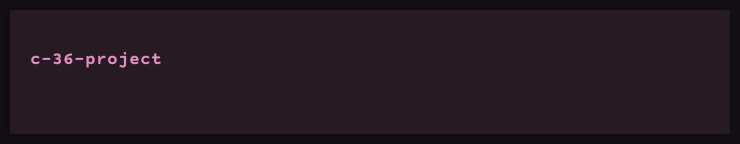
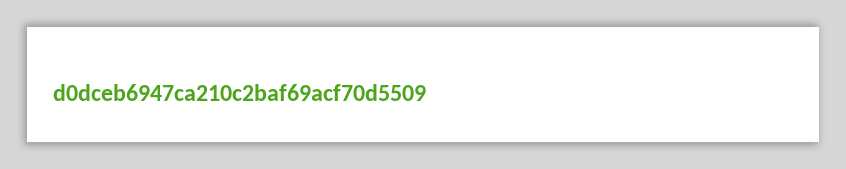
- c-36-project
+ d0dceb6947ca210c2baf69acf70d5509

